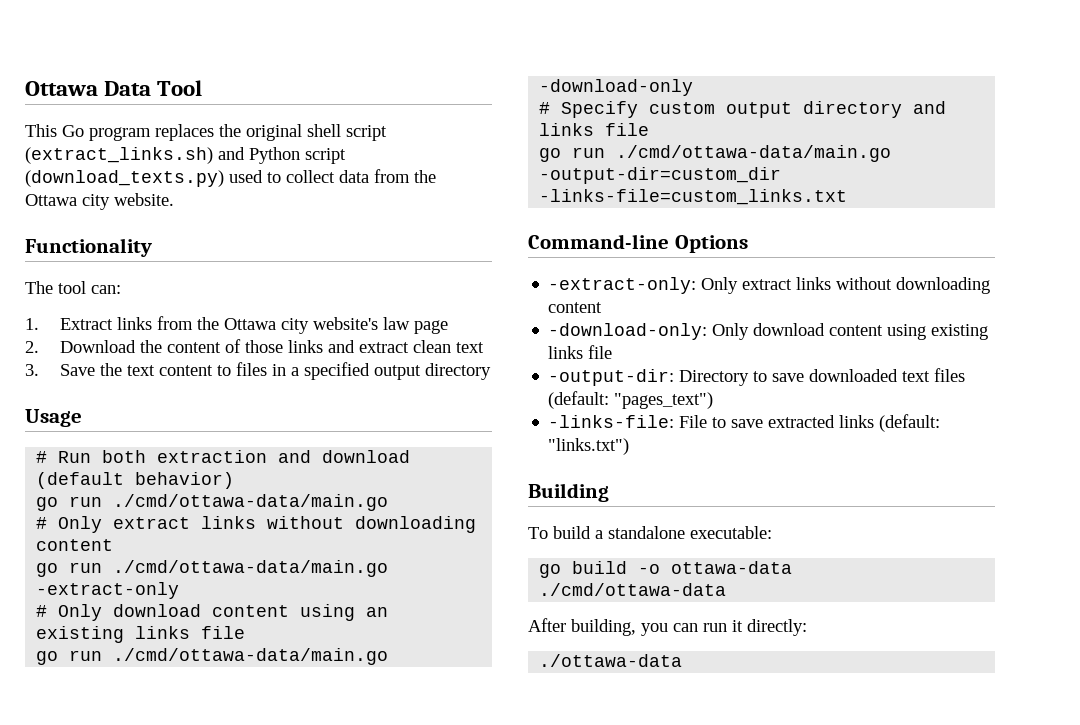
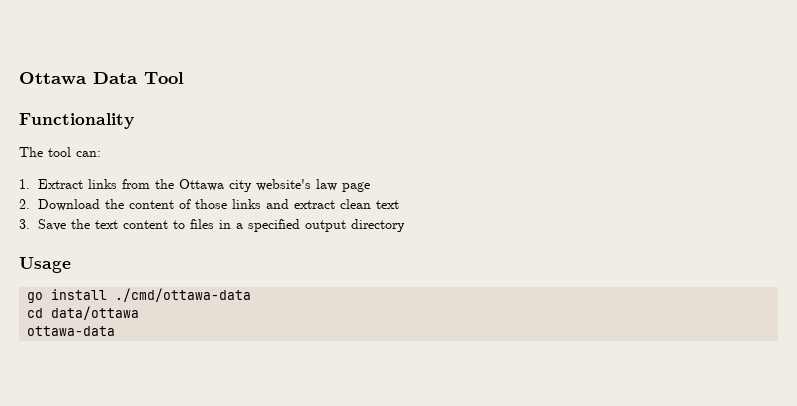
- This Go program replaces the original shell script (extract_links.sh) and Python script (download_texts.py) used to collect data from the Ottawa city website.
- # Run both extraction and download (default behavior)
- go run ./cmd/ottawa-data/main.go
- # Only extract links without downloading content
- go run ./cmd/ottawa-data/main.go -extract-only
- # Only download content using an existing links file
- go run ./cmd/ottawa-data/main.go -download-only
- # Specify custom output directory and links file
- go run ./cmd/ottawa-data/main.go -output-dir=custom_dir -links-file=custom_links.txt
- Command-line Options
- -extract-only: Only extract links without downloading content
- -download-only: Only download content using existing links file
- -output-dir: Directory to save downloaded text files (default: "pages_text")
- -links-file: File to save extracted links (default: "links.txt")
- Building
- To build a standalone executable:
- go build -o ottawa-data ./cmd/ottawa-data
- After building, you can run it directly:
- ./ottawa-data
+ go install ./cmd/ottawa-data
+ cd data/ottawa
+ ottawa-data

